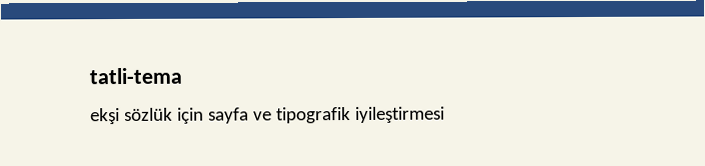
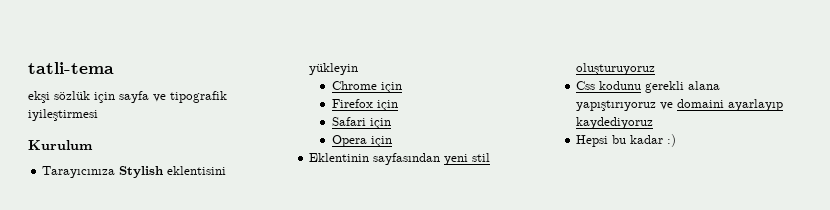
+ Kurulum
+ Tarayıcınıza Stylish eklentisini yükleyin
+ Chrome için
+ Firefox için
+ Safari için
+ Opera için
+ Eklentinin sayfasından yeni stil oluşturuyoruz
+ Css kodunu gerekli alana yapıştırıyoruz ve domaini ayarlayıp kaydediyoruz
+ Hepsi bu kadar :)

